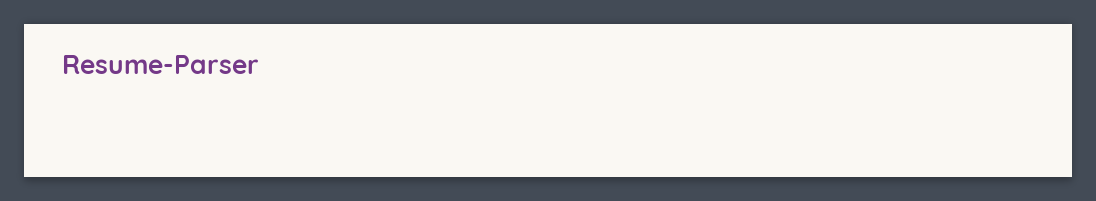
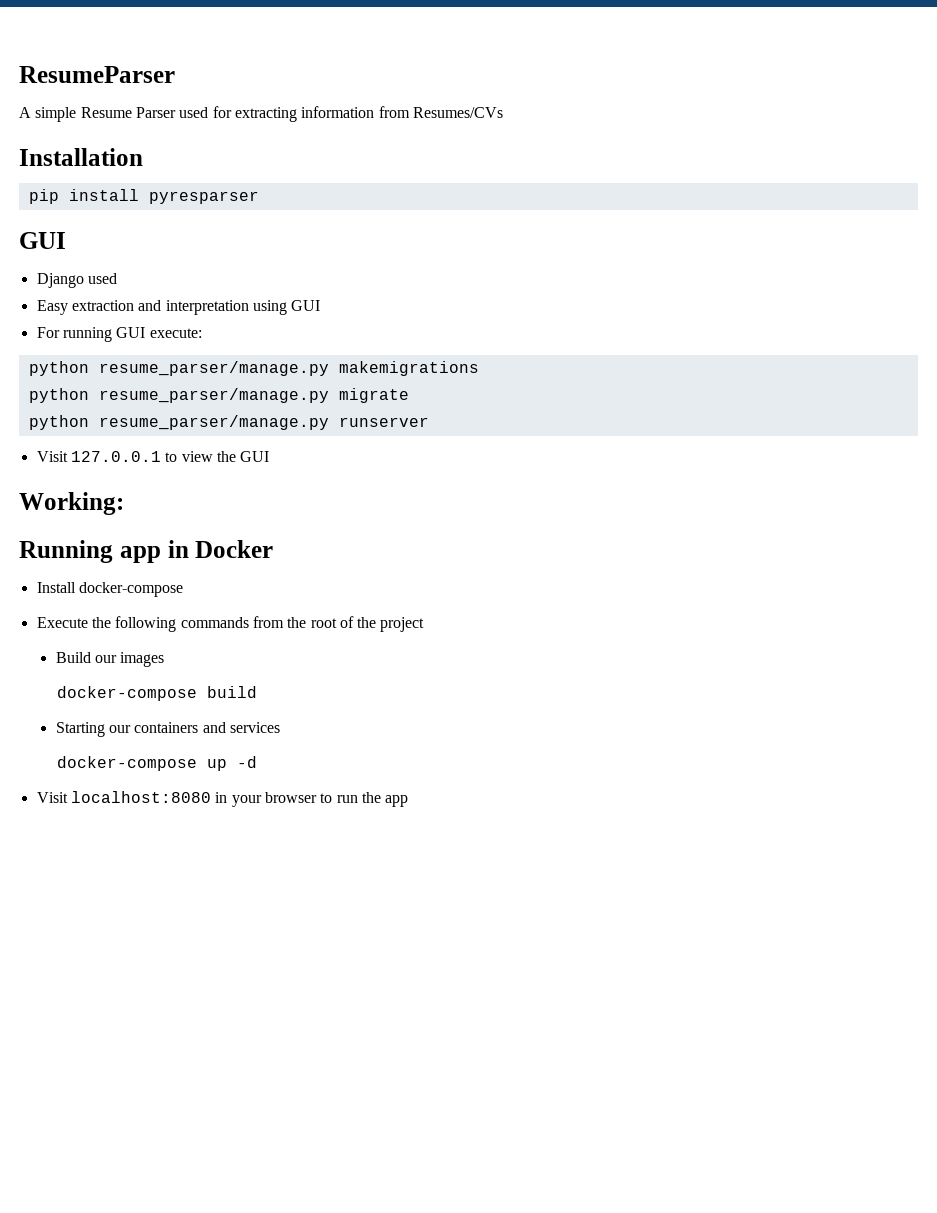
- Resume-Parser
+ ResumeParser
+ A simple Resume Parser used for extracting information from Resumes/CVs
+ Installation
+ pip install pyresparser
+ GUI
+ Django used
+ Easy extraction and interpretation using GUI
+ For running GUI execute:
+ python resume_parser/manage.py makemigrations
+ python resume_parser/manage.py migrate
+ python resume_parser/manage.py runserver
+ Visit 127.0.0.1 to view the GUI
+ Working:
+ Running app in Docker
+ Install docker-compose
+ Execute the following commands from the root of the project
+ Build our images
+ docker-compose build
+ Starting our containers and services
+ docker-compose up -d
+ Visit localhost:8080 in your browser to run the app

